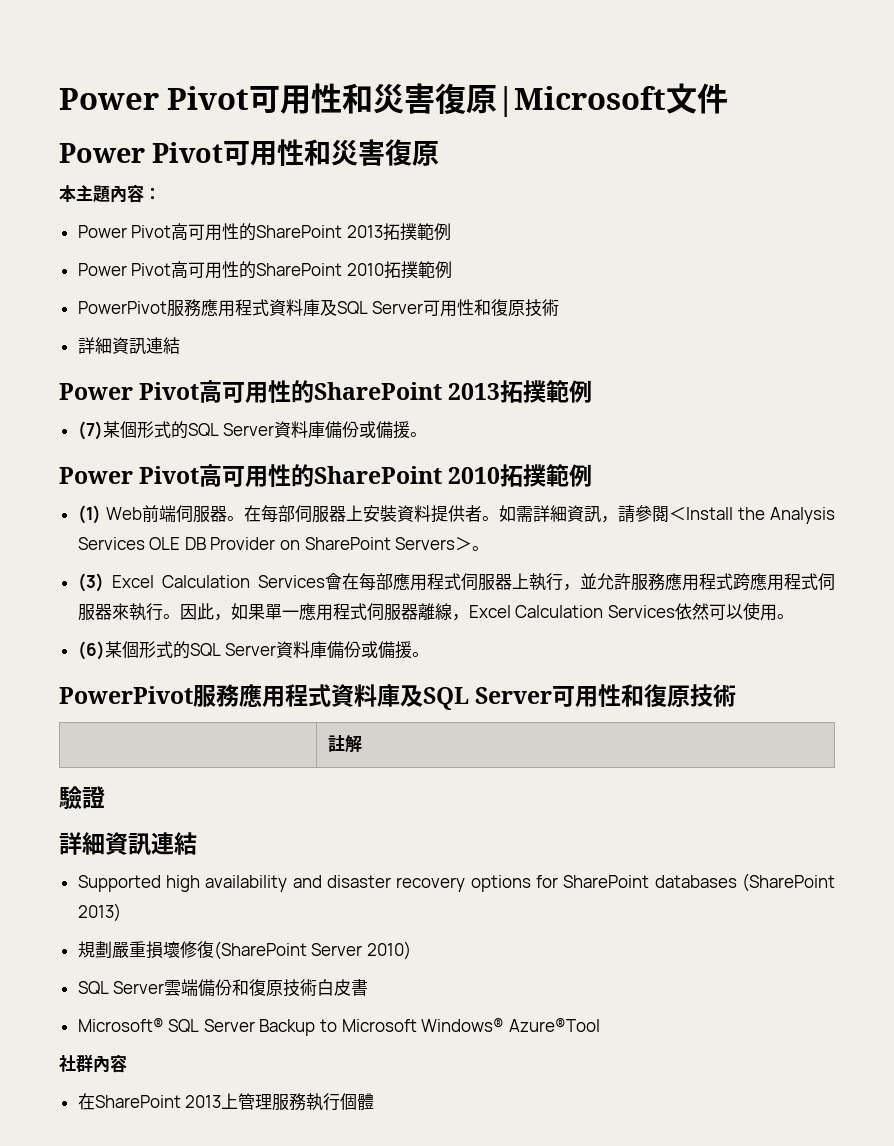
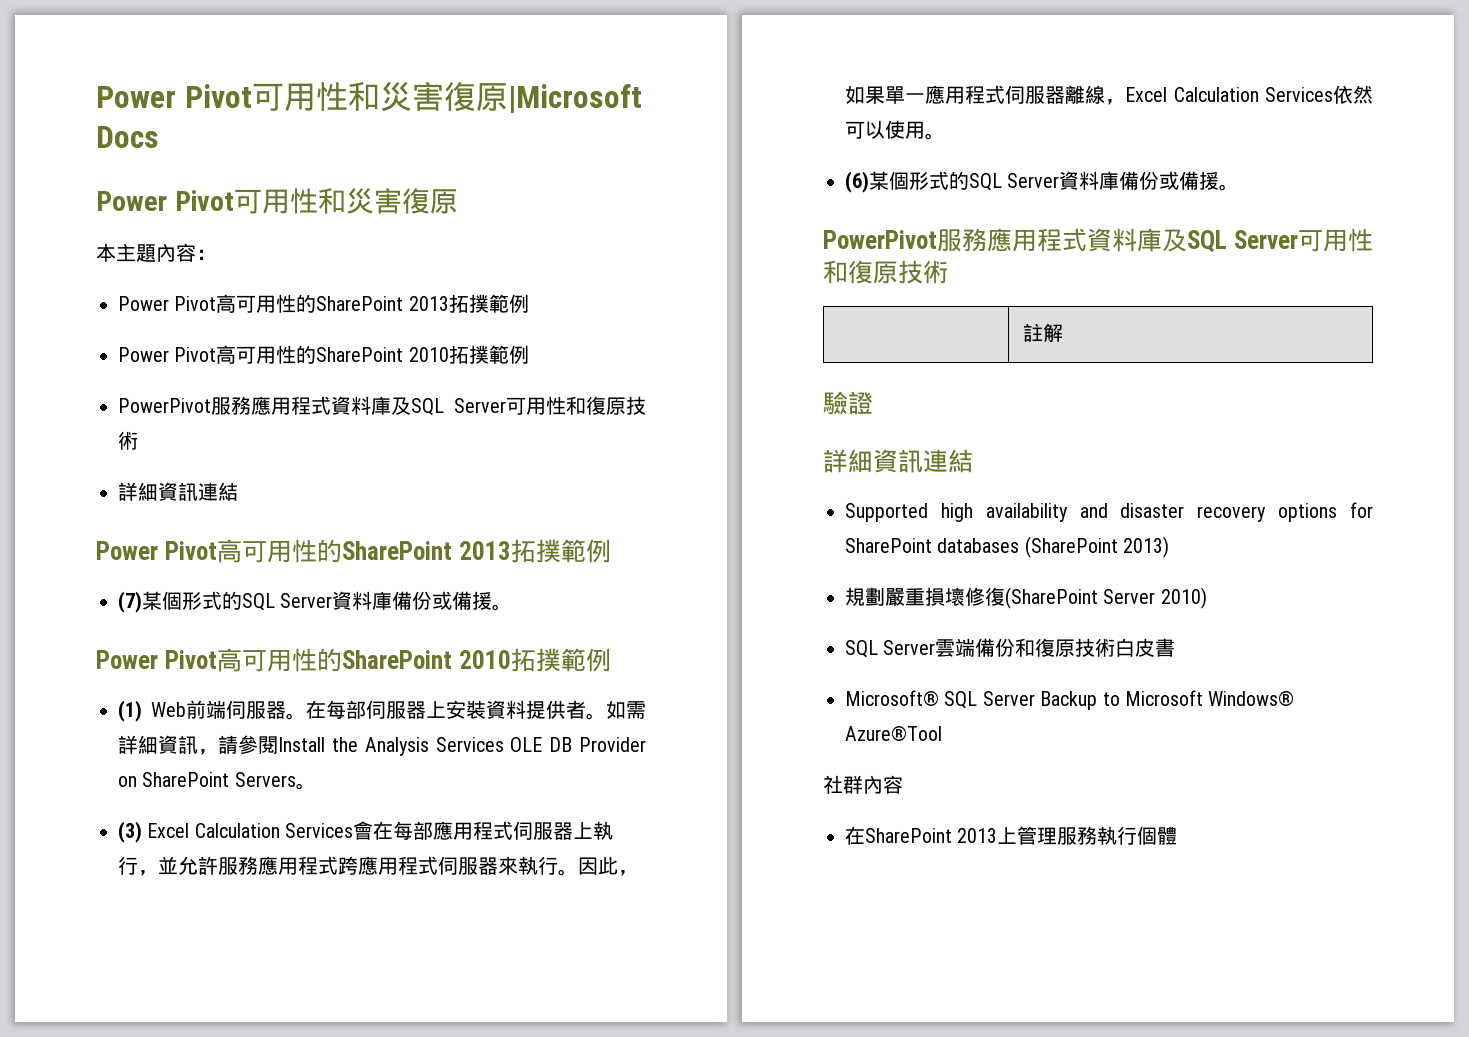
- Power Pivot可用性和災害復原|Microsoft文件
+ Power Pivot可用性和災害復原|Microsoft Docs
- 如需詳細資訊，請參閱＜Install the Analysis Services OLE DB Provider on SharePoint Servers＞。
+ 如需詳細資訊，請參閱Install the Analysis Services OLE DB Provider on SharePoint Servers。

